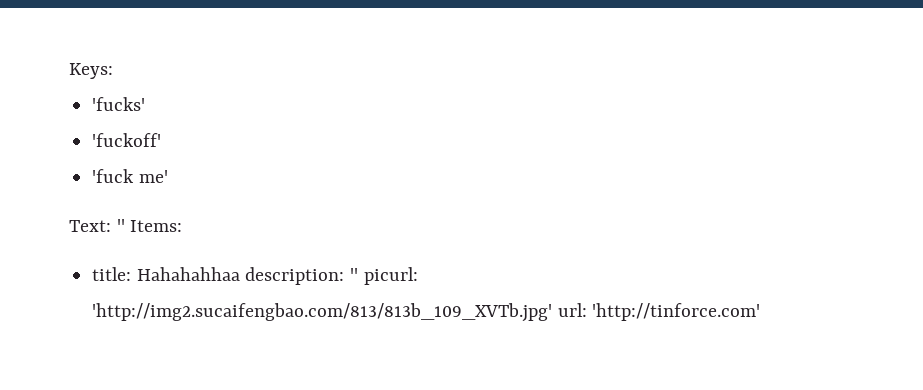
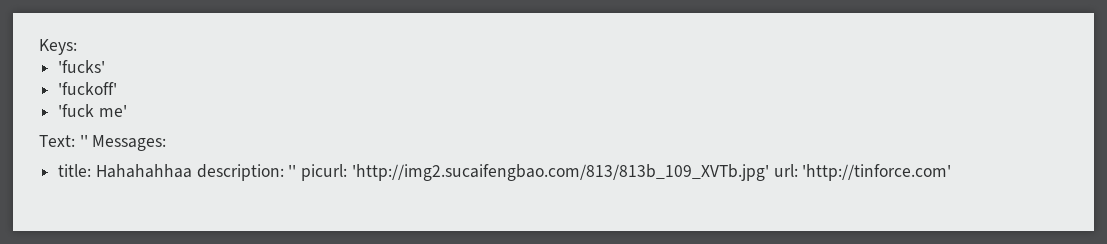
- Text: '' Items:
+ Text: '' Messages:

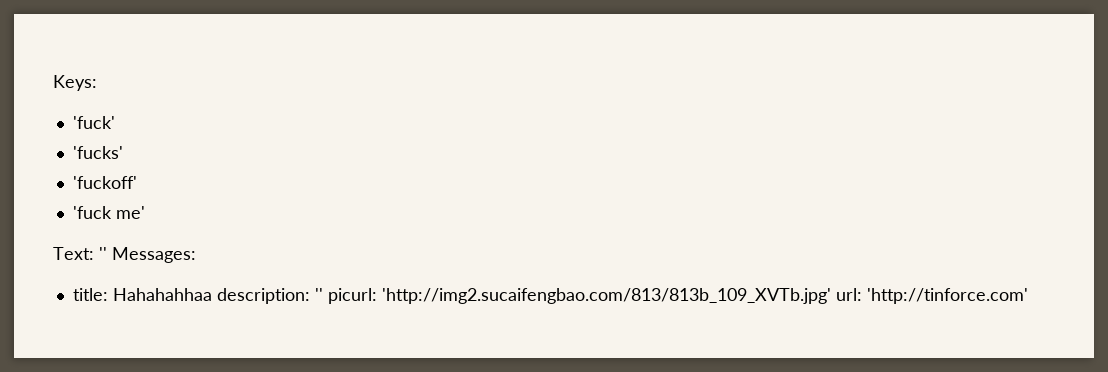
+ 'fuck'

